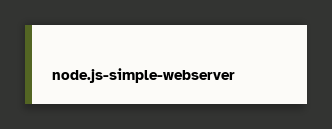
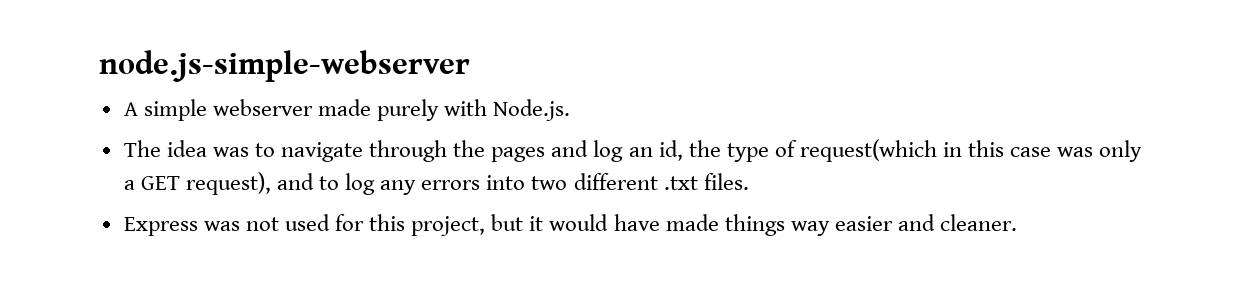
+ A simple webserver made purely with Node.js.
+ The idea was to navigate through the pages and log an id, the type of request(which in this case was only a GET request), and to log any errors into two different .txt files.
+ Express was not used for this project, but it would have made things way easier and cleaner.

